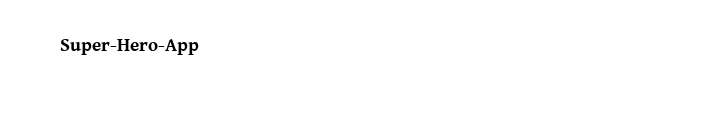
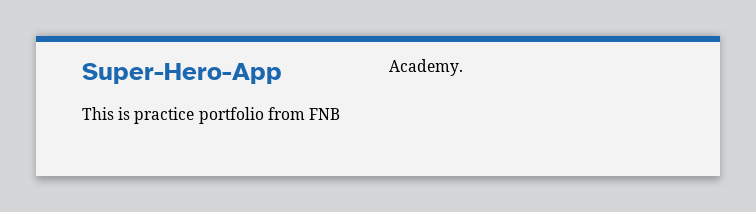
+ This is practice portfolio from FNB Academy.

